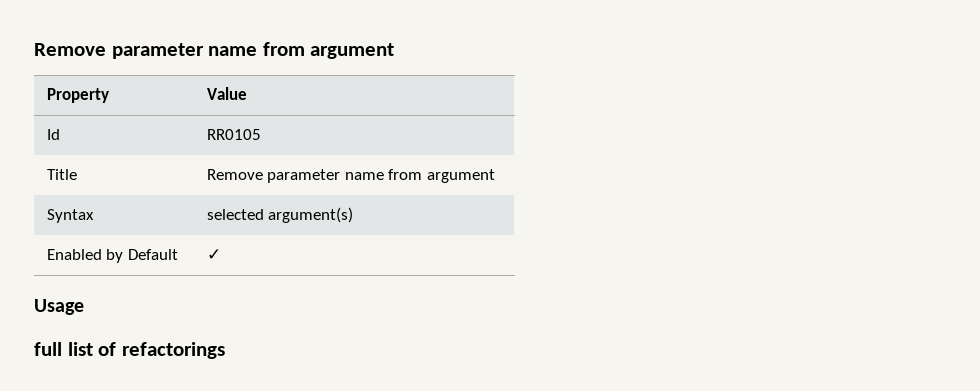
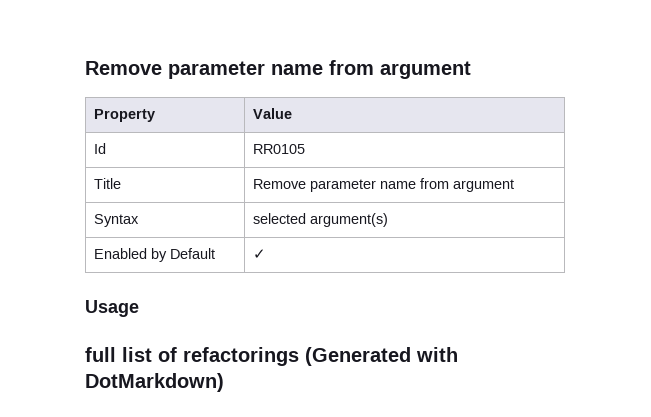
- full list of refactorings
+ full list of refactorings (Generated with DotMarkdown)

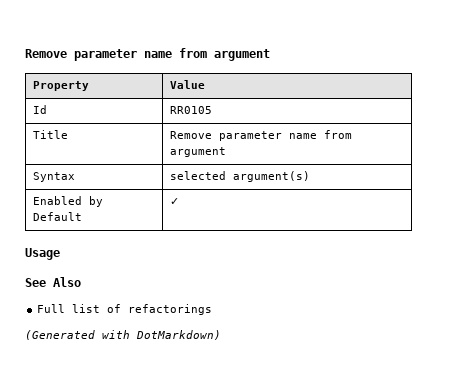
- full list of refactorings (Generated with DotMarkdown)
+ See Also
+ Full list of refactorings
+ (Generated with DotMarkdown)

